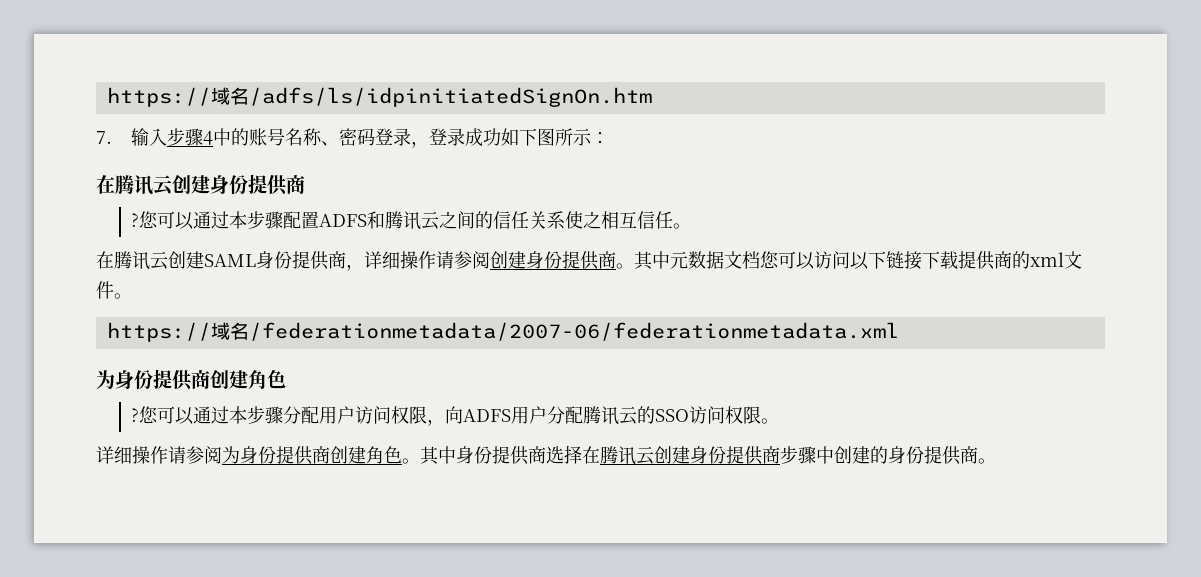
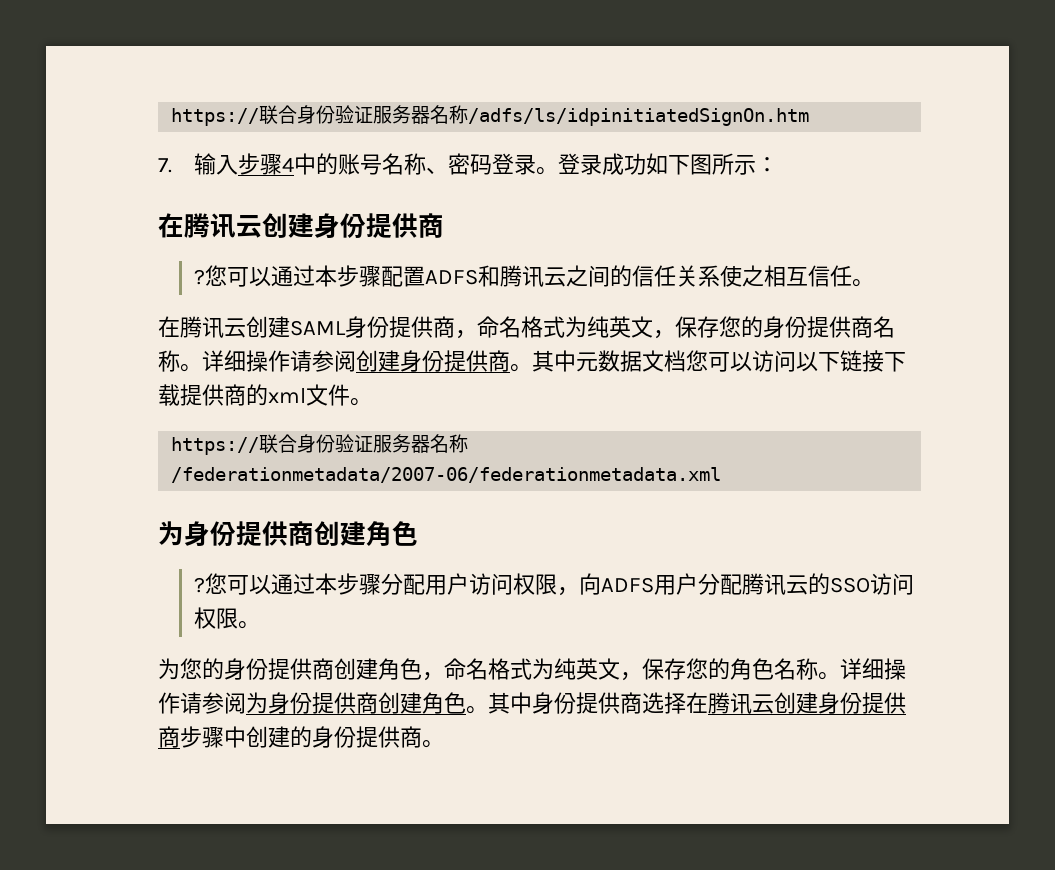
- https://域名/adfs/ls/idpinitiatedSignOn.htm
+ https://联合身份验证服务器名称/adfs/ls/idpinitiatedSignOn.htm
- 7.输入步骤4中的账号名称、密码登录，登录成功如下图所示：
+ 7.输入步骤4中的账号名称、密码登录。登录成功如下图所示：
- 在腾讯云创建SAML身份提供商，详细操作请参阅创建身份提供商。
+ 在腾讯云创建SAML身份提供商，命名格式为纯英文，保存您的身份提供商名称。详细操作请参阅创建身份提供商。
- https://域名/federationmetadata/2007-06/federationmetadata.xml
+ https://联合身份验证服务器名称/federationmetadata/2007-06/federationmetadata.xml
+ 为您的身份提供商创建角色，命名格式为纯英文，保存您的角色名称。

